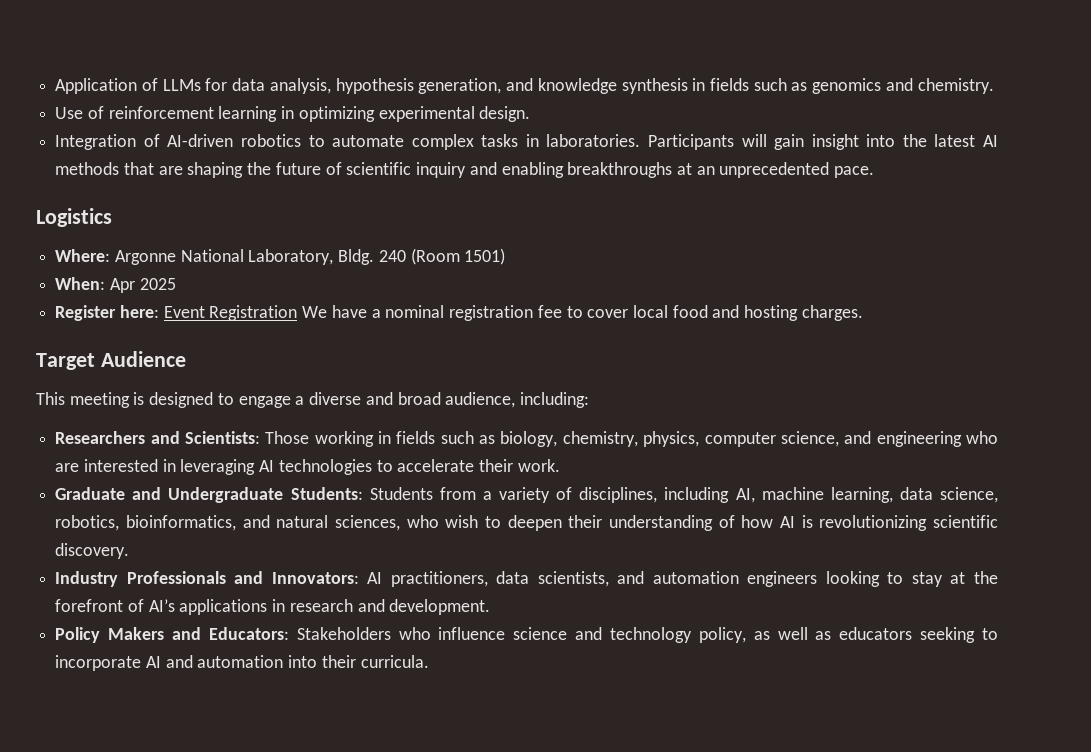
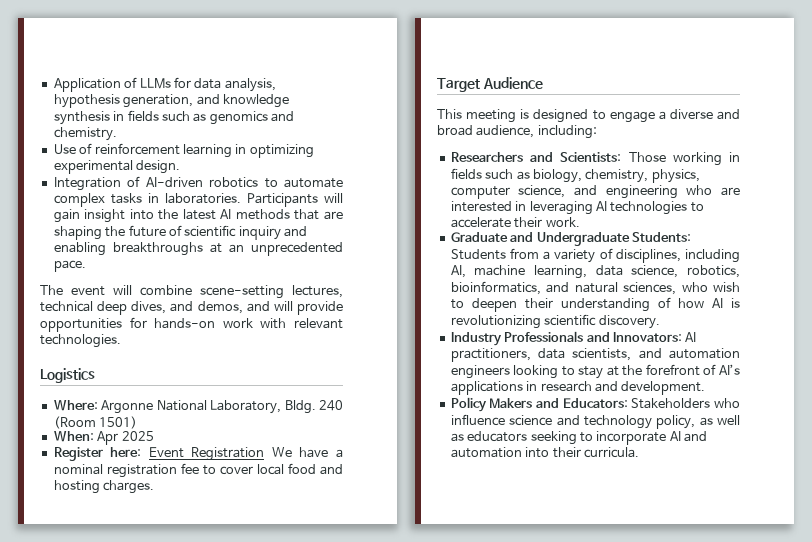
+ The event will combine scene-setting lectures, technical deep dives, and demos, and will provide opportunities for hands-on work with relevant technologies.

